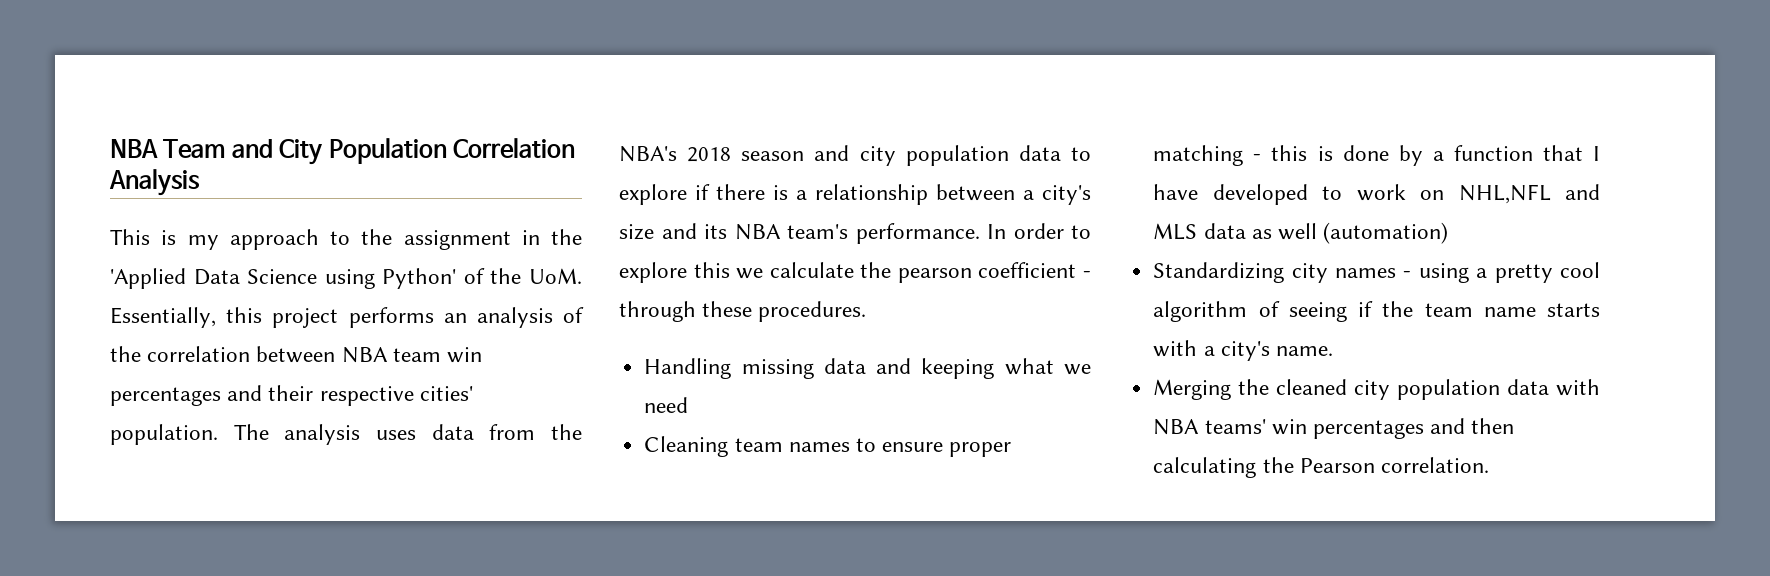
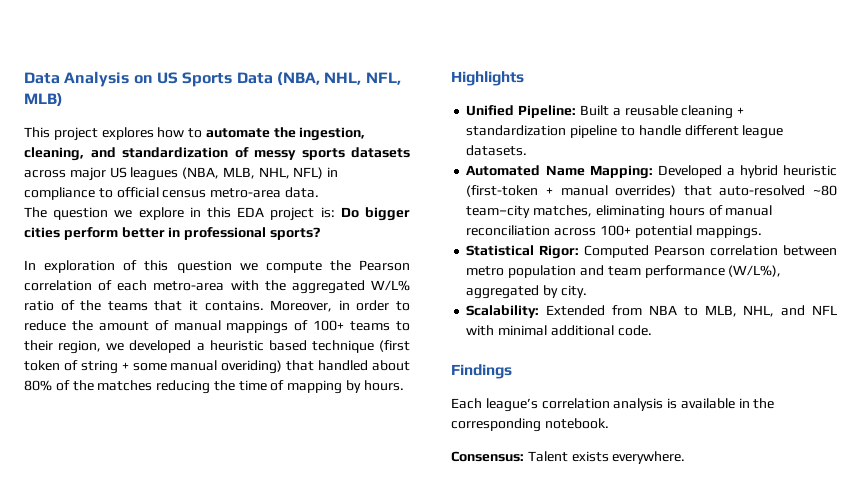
- NBA Team and City Population Correlation Analysis
- This is my approach to the assignment in the 'Applied Data Science using Python' of the UoM. Essentially, this project performs an analysis of the correlation between NBA team win percentages and their respective cities' population. The analysis uses data from the NBA's 2018 season and city population data to explore if there is a relationship between a city's size and its NBA team's performance. In order to explore this we calculate the pearson coefficient - through these procedures.
- Handling missing data and keeping what we need
- Cleaning team names to ensure proper matching - this is done by a function that I have developed to work on NHL,NFL and MLS data as well (automation)
- Standardizing city names - using a pretty cool algorithm of seeing if the team name starts with a city's name.
- Merging the cleaned city population data with NBA teams' win percentages and then calculating the Pearson correlation.
+ Data Analysis on US Sports Data (NBA, NHL, NFL, MLB)
+ This project explores how to automate the ingestion, cleaning, and standardization of messy sports datasets across major US leagues (NBA, MLB, NHL, NFL) in compliance to official census metro-area data.
+ The question we explore in this EDA project is: Do bigger cities perform better in professional sports?
+ In exploration of this question we compute the Pearson correlation of each metro-area with the aggregated W/L% ratio of the teams that it contains. Moreover, in order to reduce the amount of manual mappings of 100+ teams to their region, we developed a heuristic based technique (first token of string + some manual overiding) that handled about 80% of the matches reducing the time of mapping by hours.
+ Highlights
+ Unified Pipeline: Built a reusable cleaning + standardization pipeline to handle different league datasets.
+ Automated Name Mapping: Developed a hybrid heuristic (first-token + manual overrides) that auto-resolved ~80 team–city matches, eliminating hours of manual reconciliation across 100+ potential mappings.
+ Statistical Rigor: Computed Pearson correlation between metro population and team performance (W/L%), aggregated by city.
+ Scalability: Extended from NBA to MLB, NHL, and NFL with minimal additional code.
+ Findings
+ Each league’s correlation analysis is available in the corresponding notebook.
+ Consensus: Talent exists everywhere.

